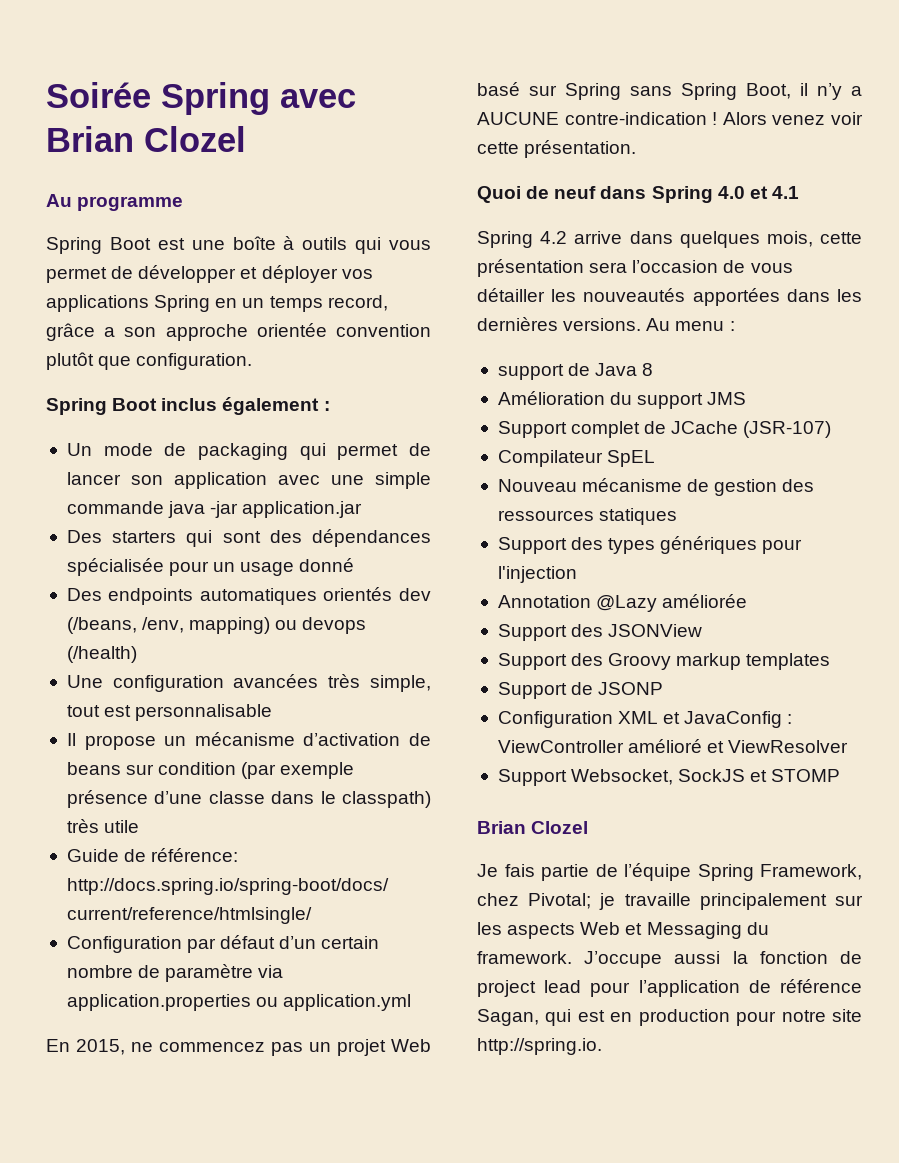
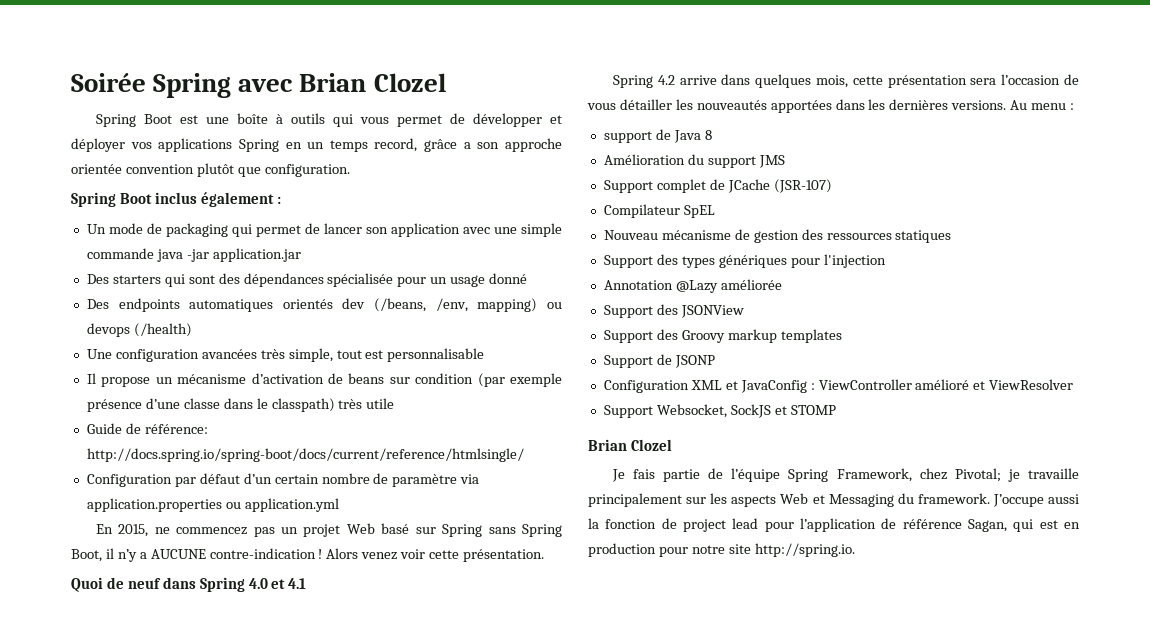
- Au programme

